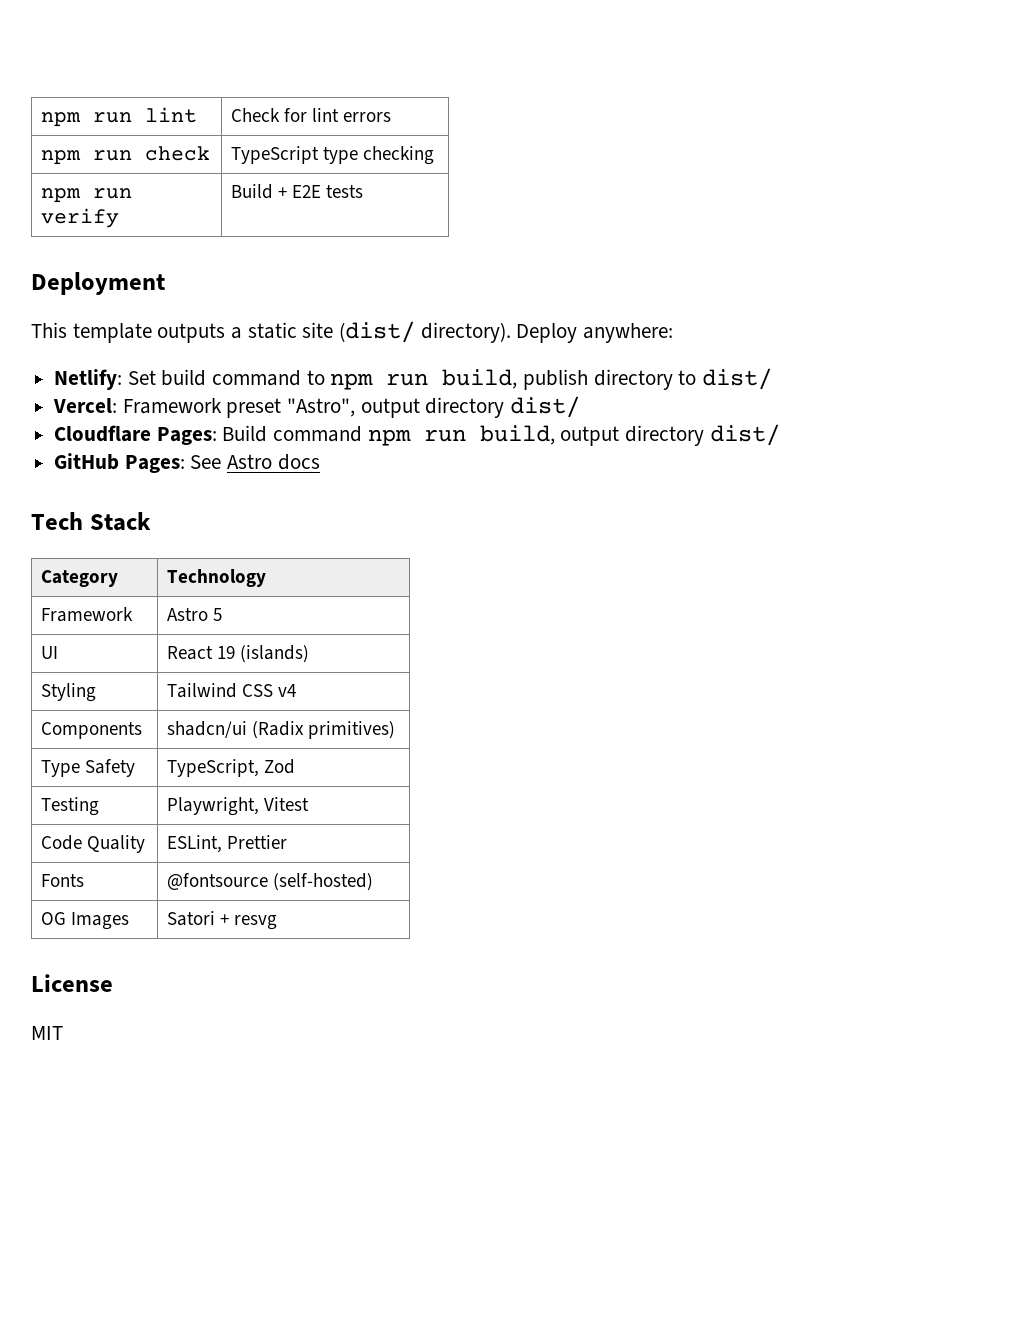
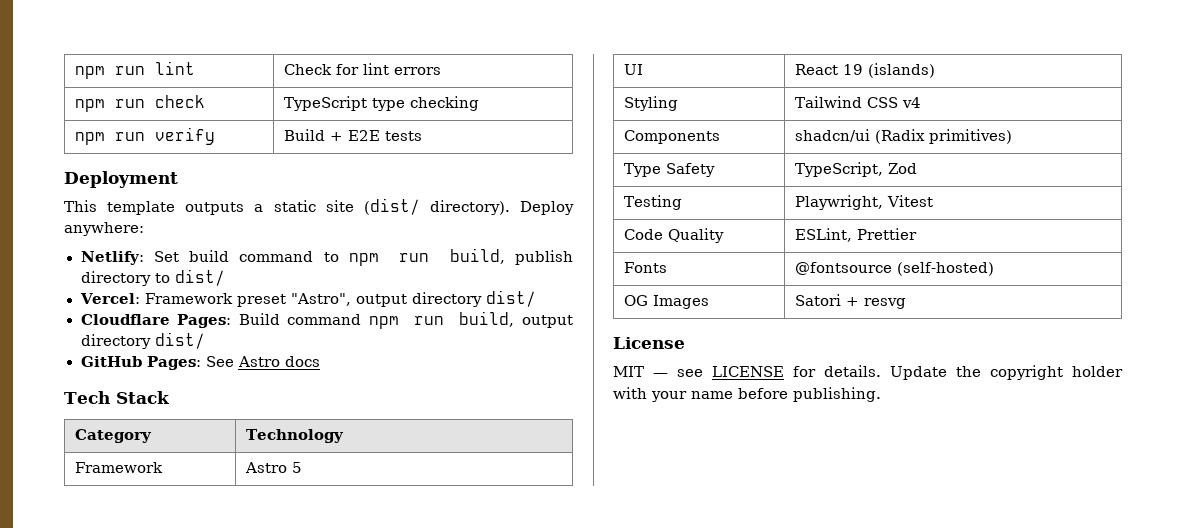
- MIT
+ MIT — see LICENSE for details. Update the copyright holder with your name before publishing.

